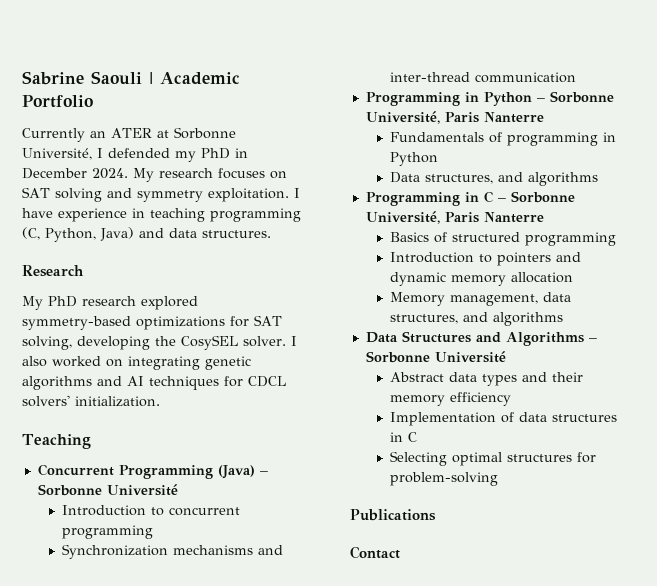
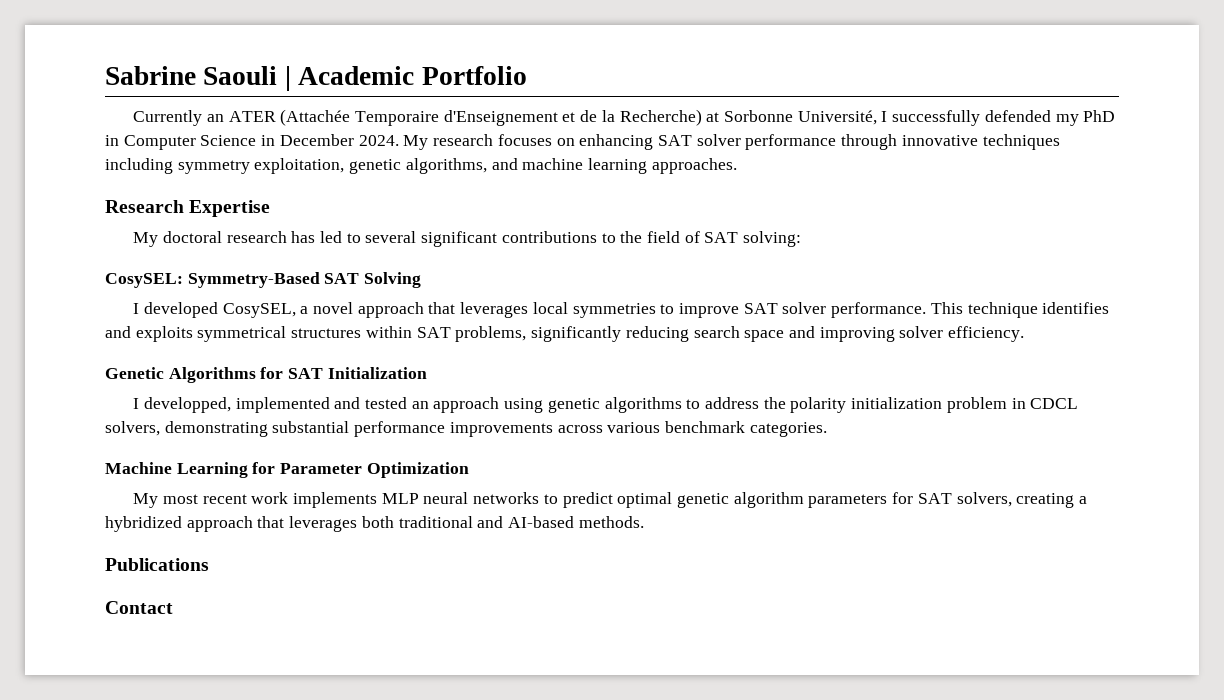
- Currently an ATER at Sorbonne Université, I defended my PhD in December 2024.
+ Currently an ATER (Attachée Temporaire d'Enseignement et de la Recherche) at Sorbonne Université, I successfully defended my PhD in Computer Science in December 2024.
- My research focuses on SAT solving and symmetry exploitation. I have experience in teaching programming (C, Python, Java) and data structures.
+ My research focuses on enhancing SAT solver performance through innovative techniques including symmetry exploitation, genetic algorithms, and machine learning approaches.
- Research
- My PhD research explored symmetry-based optimizations for SAT solving, developing the CosySEL solver. I also worked on integrating genetic algorithms and AI techniques for CDCL solvers' initialization.
- Teaching
- Concurrent Programming (Java) – Sorbonne Université
- Introduction to concurrent programming
- Synchronization mechanisms and inter-thread communication
- Programming in Python – Sorbonne Université, Paris Nanterre
- Fundamentals of programming in Python
- Data structures, and algorithms
- Programming in C – Sorbonne Université, Paris Nanterre
- Basics of structured programming
- Introduction to pointers and dynamic memory allocation
- Memory management, data structures, and algorithms
- Data Structures and Algorithms – Sorbonne Université
- Abstract data types and their memory efficiency
- Implementation of data structures in C
- Selecting optimal structures for problem-solving
+ Research Expertise
+ My doctoral research has led to several significant contributions to the field of SAT solving:
+ CosySEL: Symmetry-Based SAT Solving
+ I developed CosySEL, a novel approach that leverages local symmetries to improve SAT solver performance. This technique identifies and exploits symmetrical structures within SAT problems, significantly reducing search space and improving solver efficiency.
+ Genetic Algorithms for SAT Initialization
+ I developped, implemented and tested an approach using genetic algorithms to address the polarity initialization problem in CDCL solvers, demonstrating substantial performance improvements across various benchmark categories.
+ Machine Learning for Parameter Optimization
+ My most recent work implements MLP neural networks to predict optimal genetic algorithm parameters for SAT solvers, creating a hybridized approach that leverages both traditional and AI-based methods.

